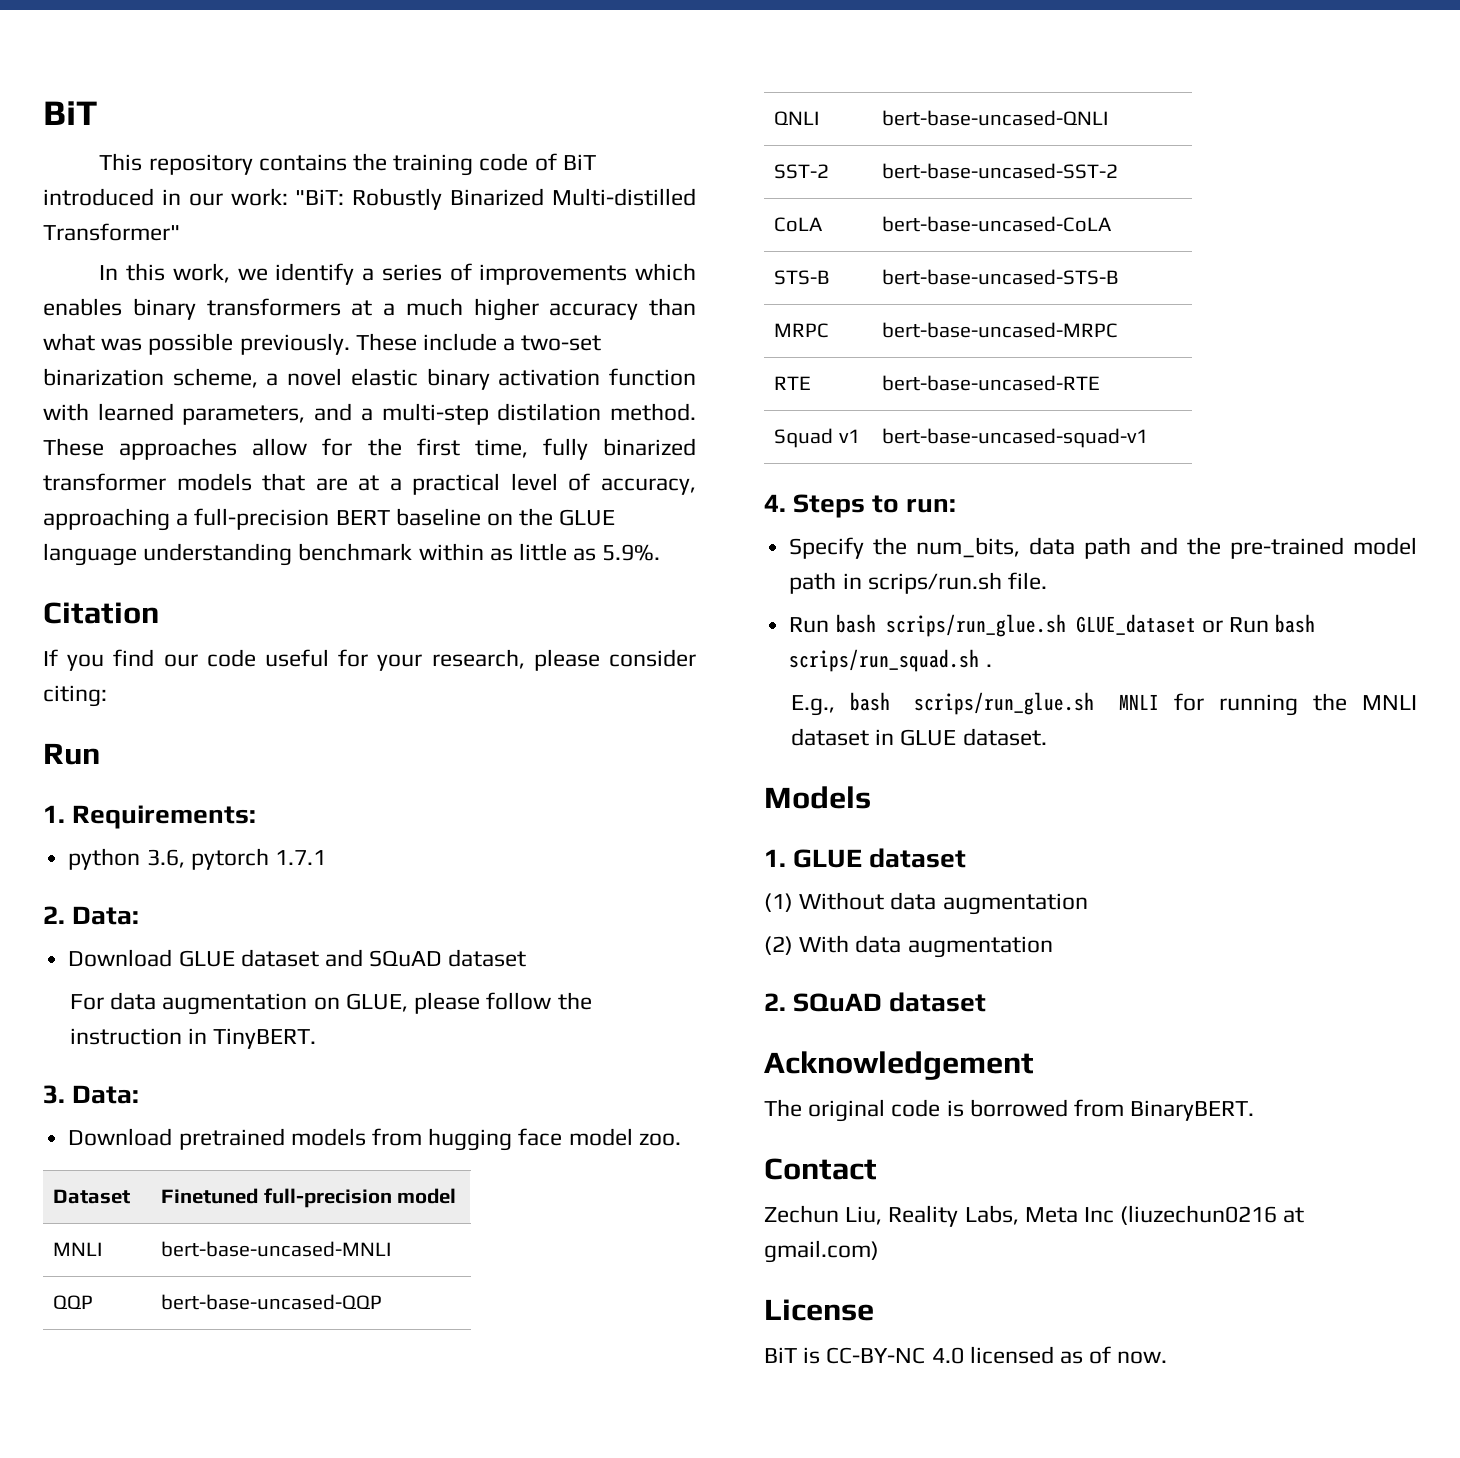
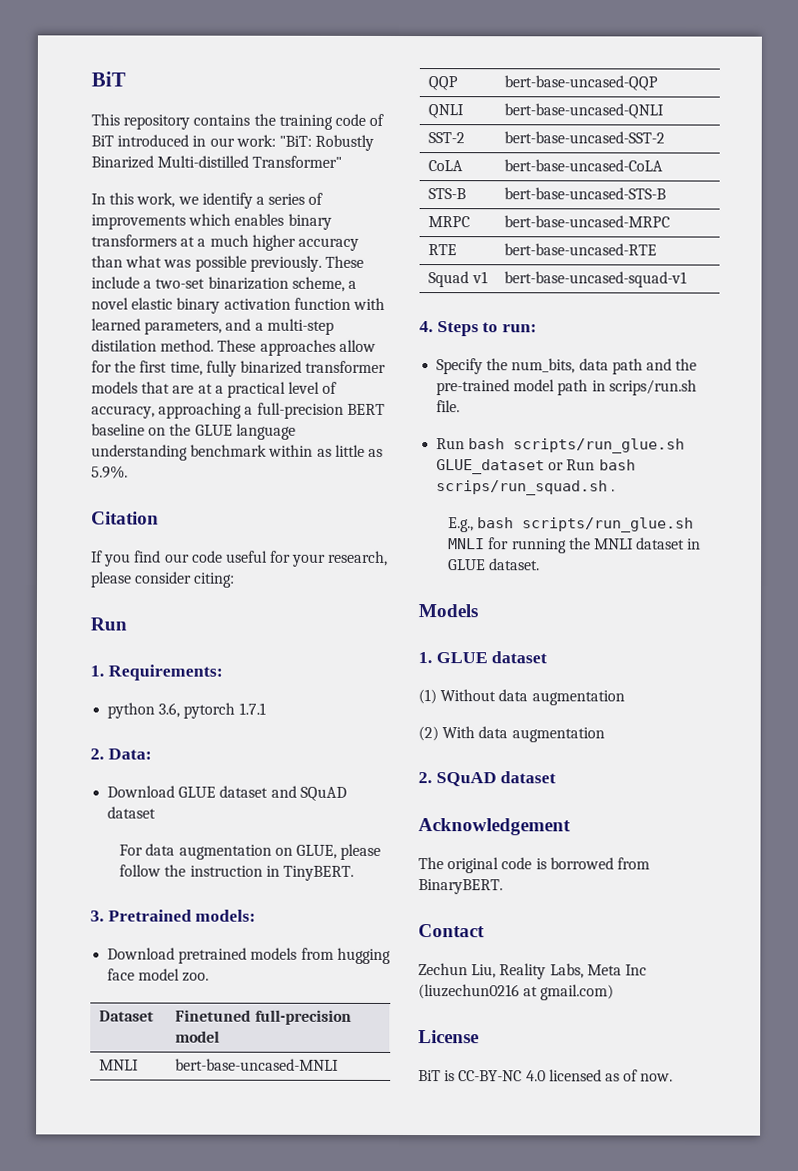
- 3. Data:
+ 3. Pretrained models:
- Run bash scrips/run_glue.sh GLUE_dataset or Run bash scrips/run_squad.sh .
+ Run bash scripts/run_glue.sh GLUE_dataset or Run bash scrips/run_squad.sh .
- E.g., bash scrips/run_glue.sh MNLI for running the MNLI dataset in GLUE dataset.
+ E.g., bash scripts/run_glue.sh MNLI for running the MNLI dataset in GLUE dataset.

